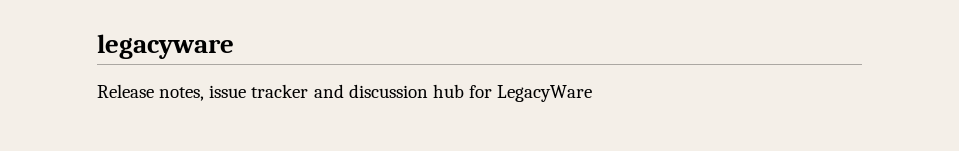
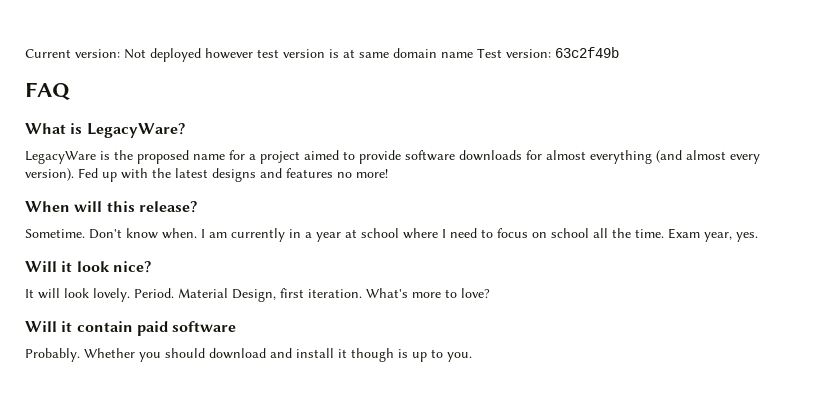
- legacyware
- Release notes, issue tracker and discussion hub for LegacyWare
+ Current version: Not deployed however test version is at same domain name Test version: 63c2f49b
+ FAQ
+ What is LegacyWare?
+ LegacyWare is the proposed name for a project aimed to provide software downloads for almost everything (and almost every version). Fed up with the latest designs and features no more!
+ When will this release?
+ Sometime. Don't know when. I am currently in a year at school where I need to focus on school all the time. Exam year, yes.
+ Will it look nice?
+ It will look lovely. Period. Material Design, first iteration. What's more to love?
+ Will it contain paid software
+ Probably. Whether you should download and install it though is up to you.

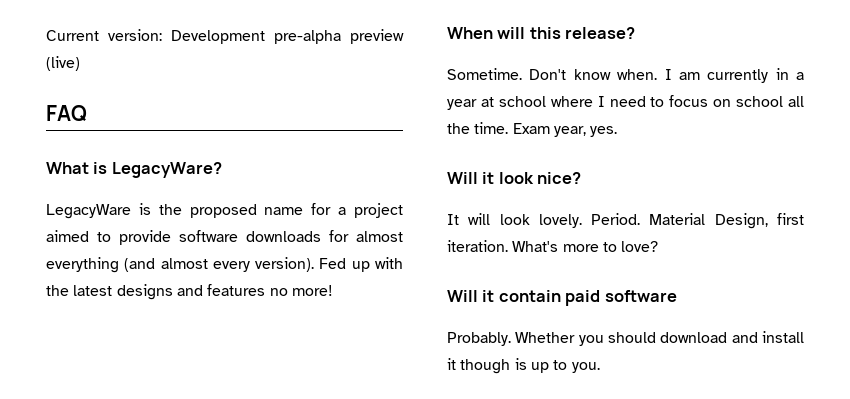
- Current version: Not deployed however test version is at same domain name Test version: 63c2f49b
+ Current version: Development pre-alpha preview (live)

